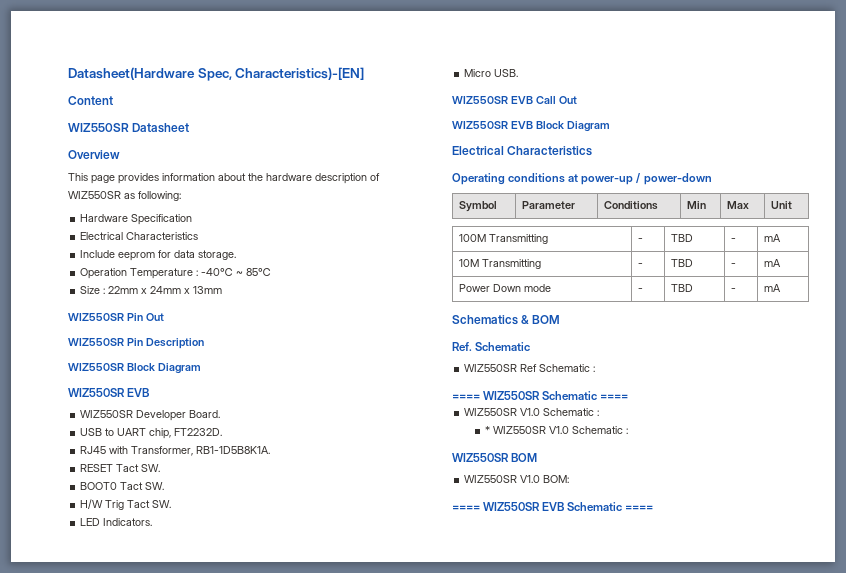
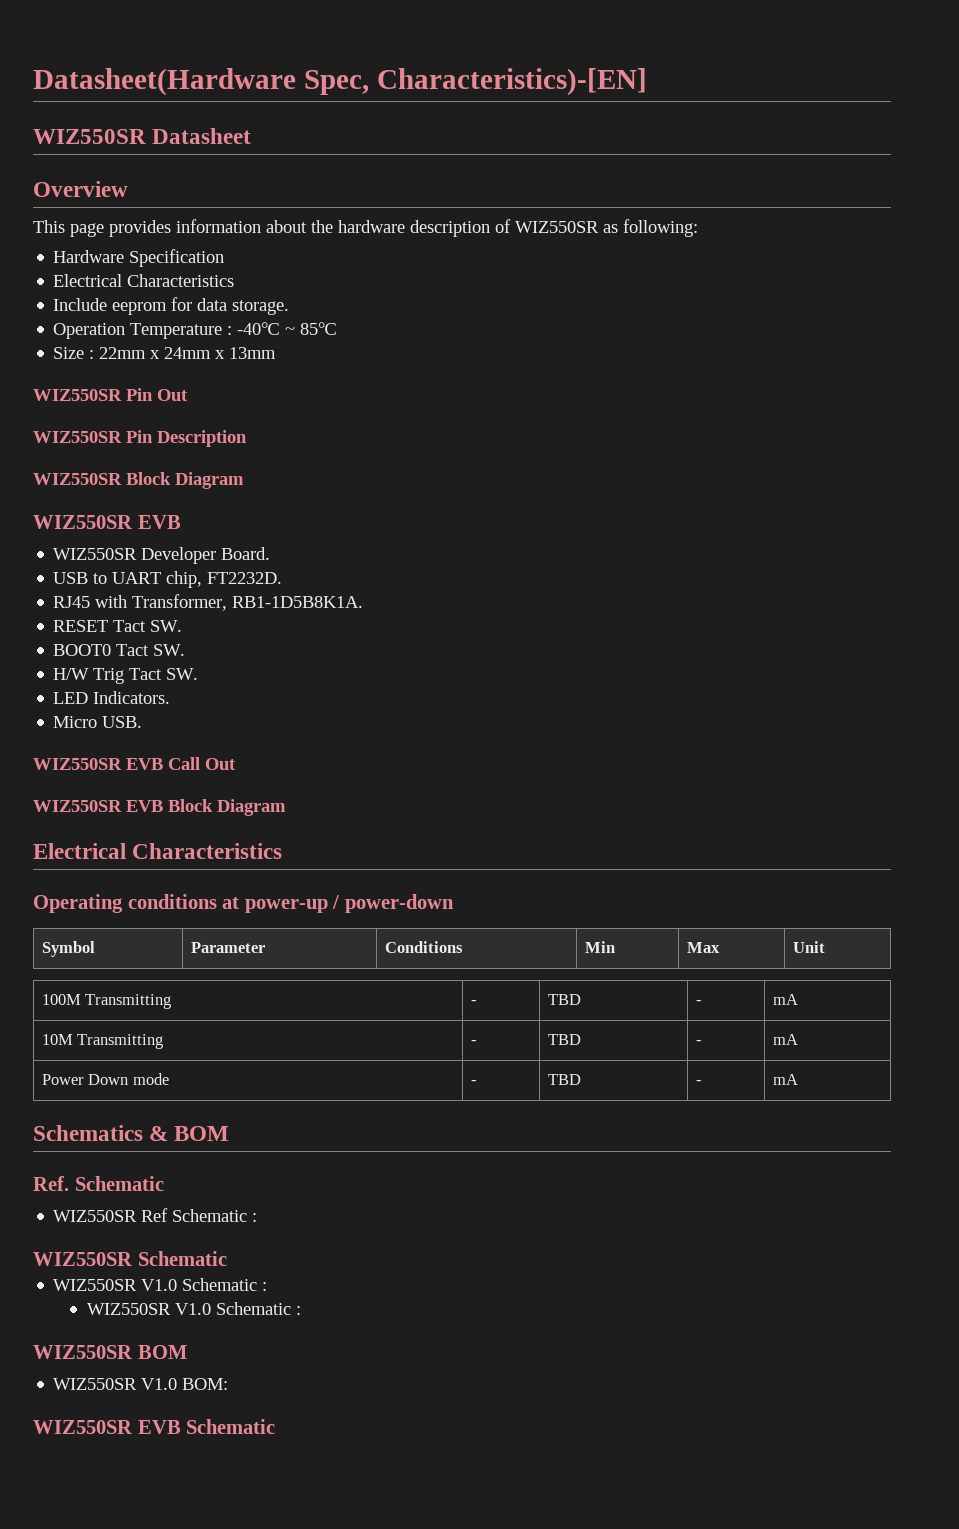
- Content
- ==== WIZ550SR Schematic ====
+ WIZ550SR Schematic
  WIZ550SR V1.0 Schematic :
- * WIZ550SR V1.0 Schematic :
+ WIZ550SR V1.0 Schematic :
- ==== WIZ550SR EVB Schematic ====
+ WIZ550SR EVB Schematic

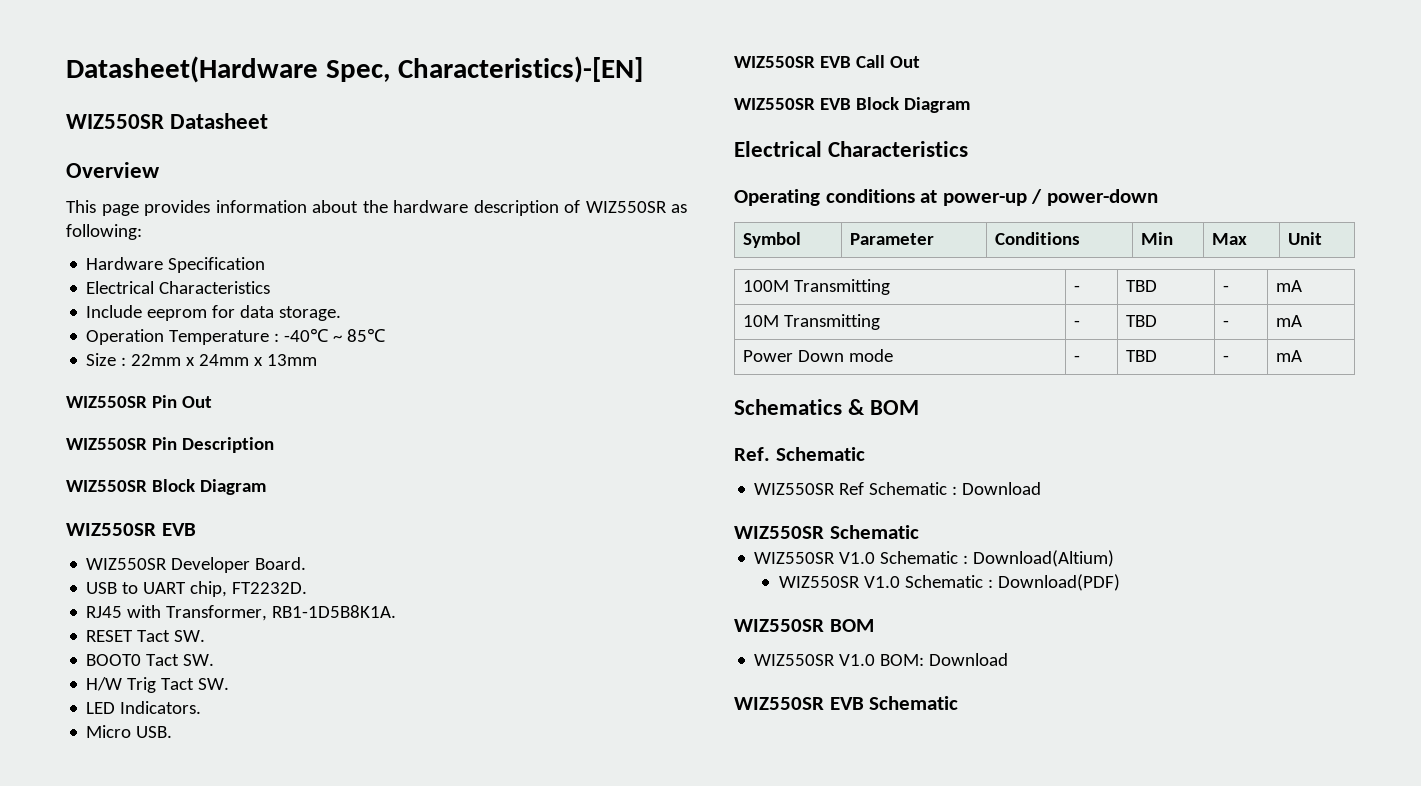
- WIZ550SR Ref Schematic :
+ WIZ550SR Ref Schematic : Download
  WIZ550SR Schematic
- WIZ550SR V1.0 Schematic :
- WIZ550SR V1.0 Schematic :
+ WIZ550SR V1.0 Schematic : Download(Altium)
+ WIZ550SR V1.0 Schematic : Download(PDF)
- WIZ550SR V1.0 BOM:
+ WIZ550SR V1.0 BOM: Download

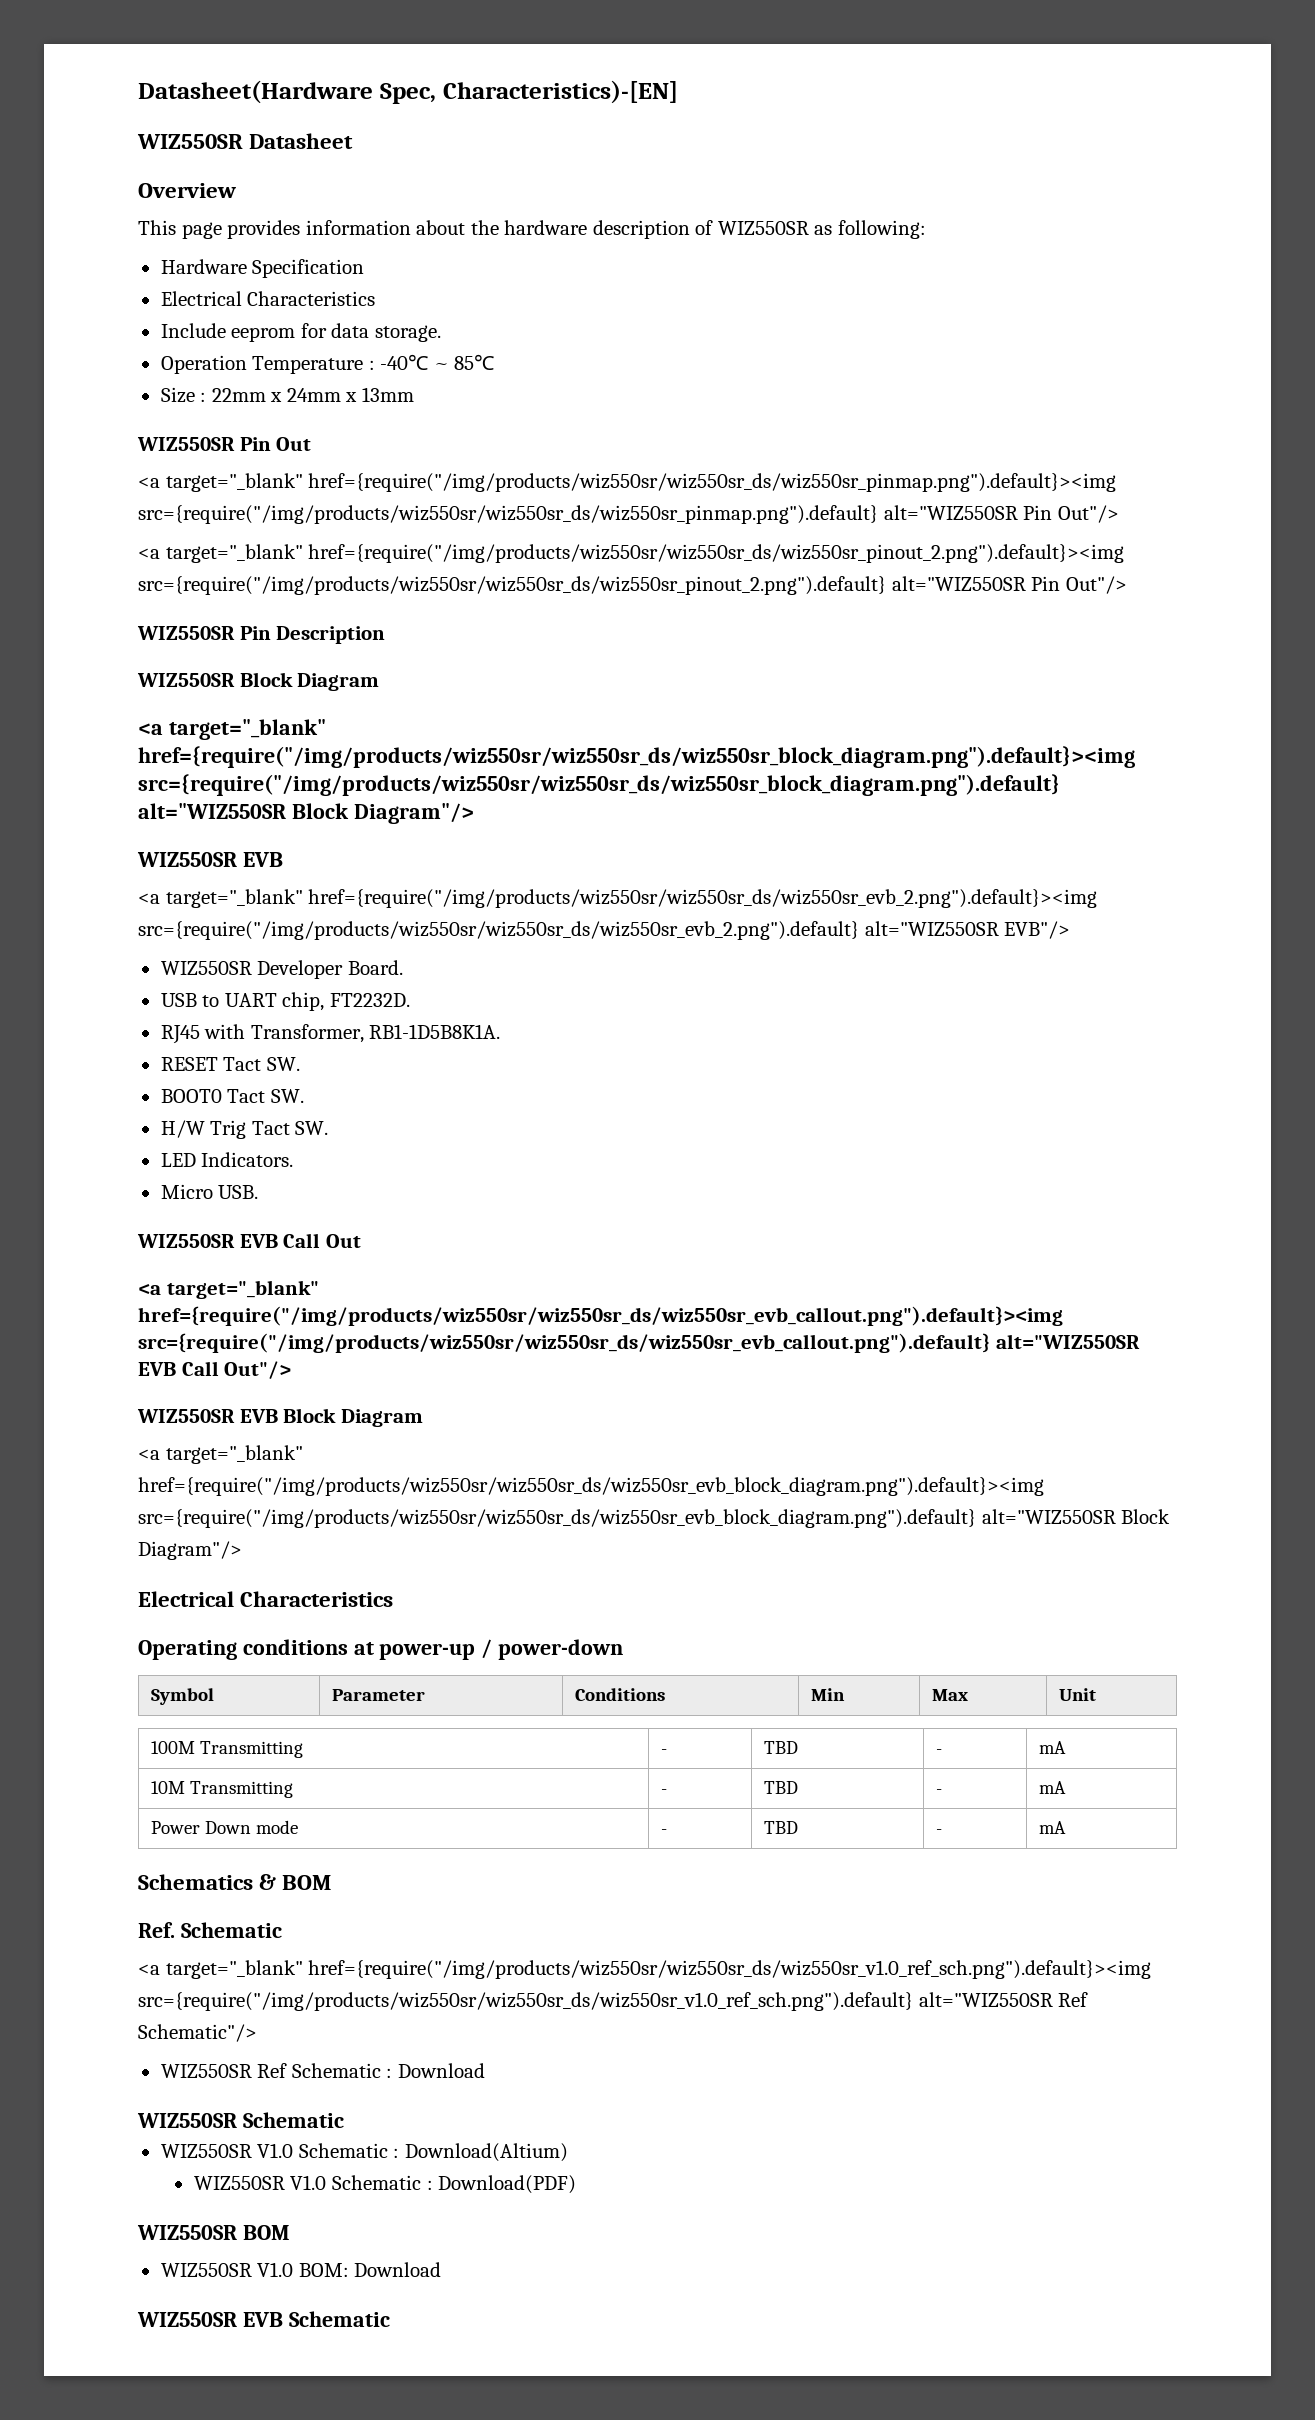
+ <a target="_blank" href={require("/img/products/wiz550sr/wiz550sr_ds/wiz550sr_pinmap.png").default}><img src={require("/img/products/wiz550sr/wiz550sr_ds/wiz550sr_pinmap.png").default} alt="WIZ550SR Pin Out"/>
+ <a target="_blank" href={require("/img/products/wiz550sr/wiz550sr_ds/wiz550sr_pinout_2.png").default}><img src={require("/img/products/wiz550sr/wiz550sr_ds/wiz550sr_pinout_2.png").default} alt="WIZ550SR Pin Out"/>
  WIZ550SR Block Diagram
+ <a target="_blank" href={require("/img/products/wiz550sr/wiz550sr_ds/wiz550sr_block_diagram.png").default}><img src={require("/img/products/wiz550sr/wiz550sr_ds/wiz550sr_block_diagram.png").default} alt="WIZ550SR Block Diagram"/>
  WIZ550SR EVB
+ <a target="_blank" href={require("/img/products/wiz550sr/wiz550sr_ds/wiz550sr_evb_2.png").default}><img src={require("/img/products/wiz550sr/wiz550sr_ds/wiz550sr_evb_2.png").default} alt="WIZ550SR EVB"/>
+ <a target="_blank" href={require("/img/products/wiz550sr/wiz550sr_ds/wiz550sr_evb_callout.png").default}><img src={require("/img/products/wiz550sr/wiz550sr_ds/wiz550sr_evb_callout.png").default} alt="WIZ550SR EVB Call Out"/>
  WIZ550SR EVB Block Diagram
+ <a target="_blank" href={require("/img/products/wiz550sr/wiz550sr_ds/wiz550sr_evb_block_diagram.png").default}><img src={require("/img/products/wiz550sr/wiz550sr_ds/wiz550sr_evb_block_diagram.png").default} alt="WIZ550SR Block Diagram"/>
+ <a target="_blank" href={require("/img/products/wiz550sr/wiz550sr_ds/wiz550sr_v1.0_ref_sch.png").default}><img src={require("/img/products/wiz550sr/wiz550sr_ds/wiz550sr_v1.0_ref_sch.png").default} alt="WIZ550SR Ref Schematic"/>

